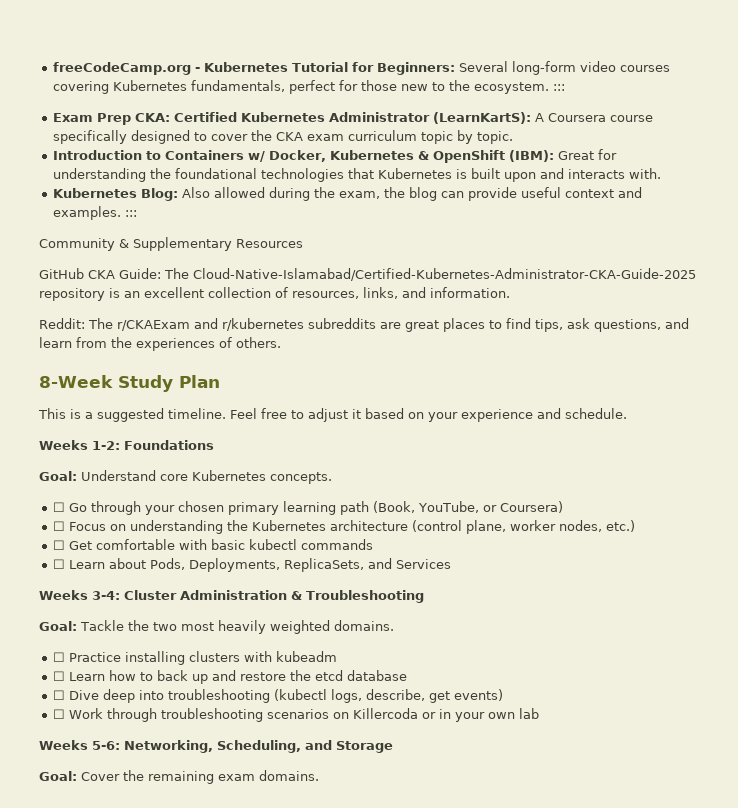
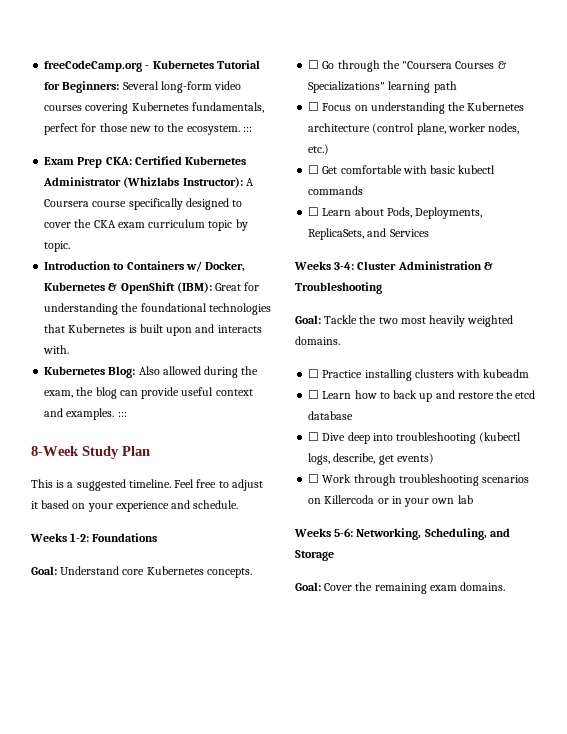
- Exam Prep CKA: Certified Kubernetes Administrator (LearnKartS): A Coursera course specifically designed to cover the CKA exam curriculum topic by topic.
+ Exam Prep CKA: Certified Kubernetes Administrator (Whizlabs Instructor): A Coursera course specifically designed to cover the CKA exam curriculum topic by topic.
- Community & Supplementary Resources
- GitHub CKA Guide: The Cloud-Native-Islamabad/Certified-Kubernetes-Administrator-CKA-Guide-2025 repository is an excellent collection of resources, links, and information.
- Reddit: The r/CKAExam and r/kubernetes subreddits are great places to find tips, ask questions, and learn from the experiences of others.
- ☐ Go through your chosen primary learning path (Book, YouTube, or Coursera)
+ ☐ Go through the "Coursera Courses & Specializations" learning path

